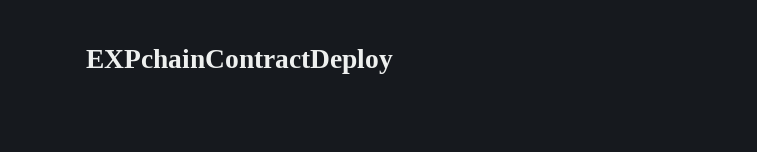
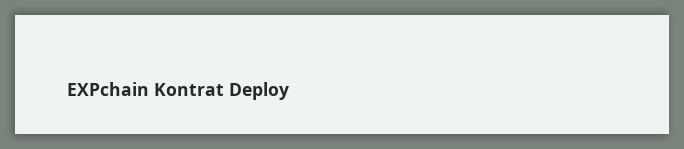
- EXPchainContractDeploy
+ EXPchain Kontrat Deploy

